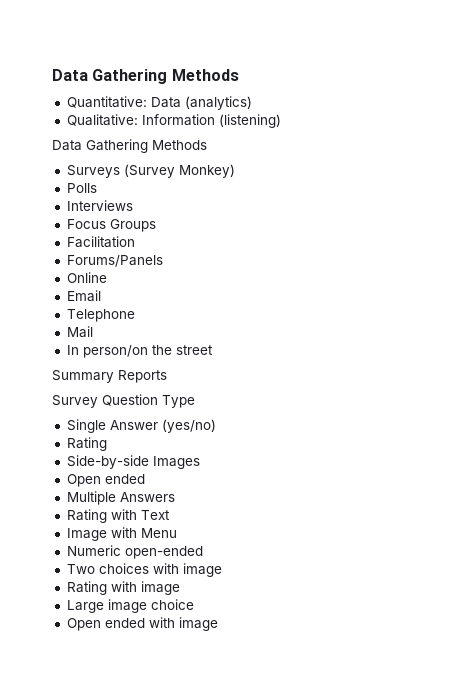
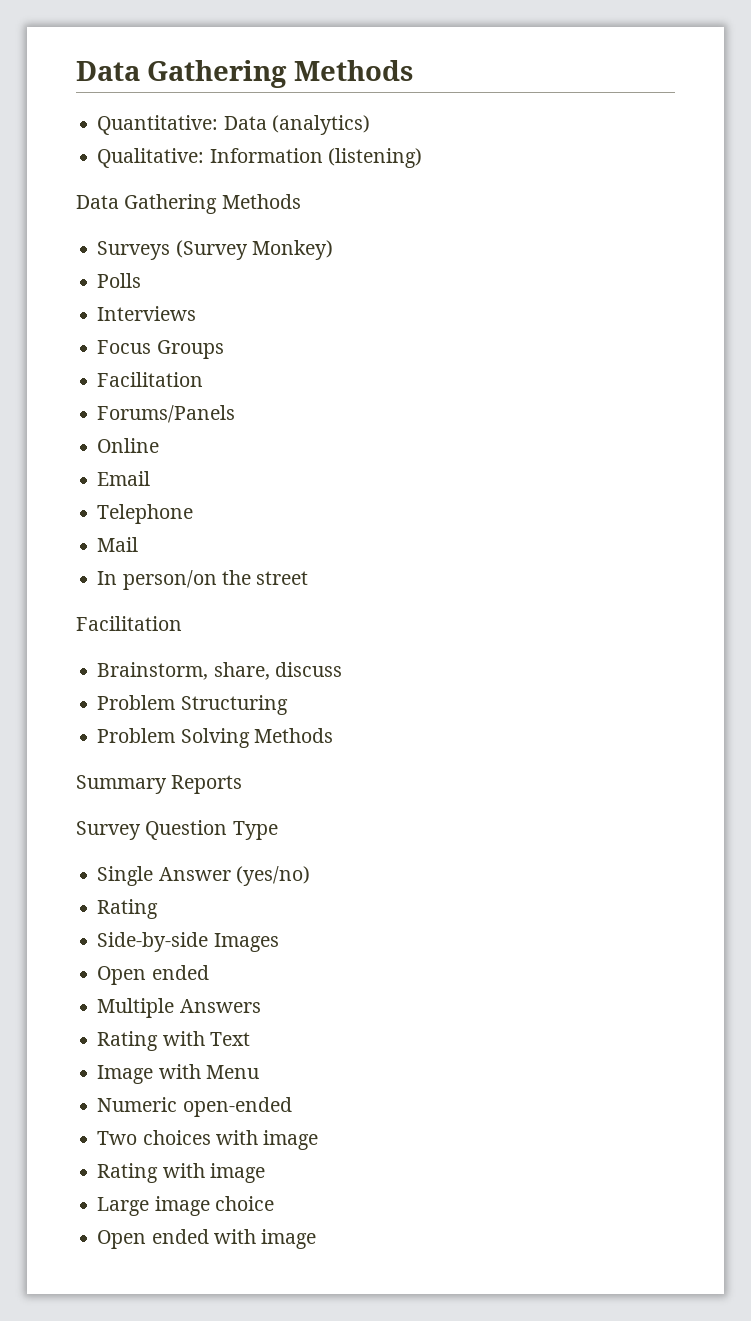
  In person/on the street
+ Facilitation
+ Brainstorm, share, discuss
+ Problem Structuring
+ Problem Solving Methods

